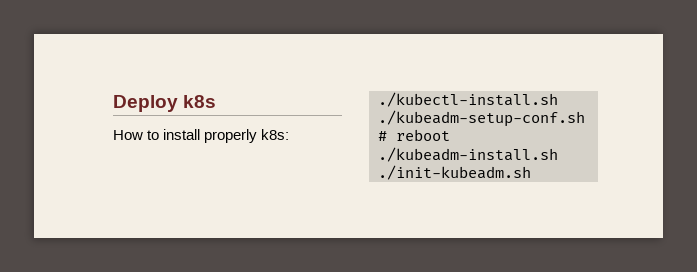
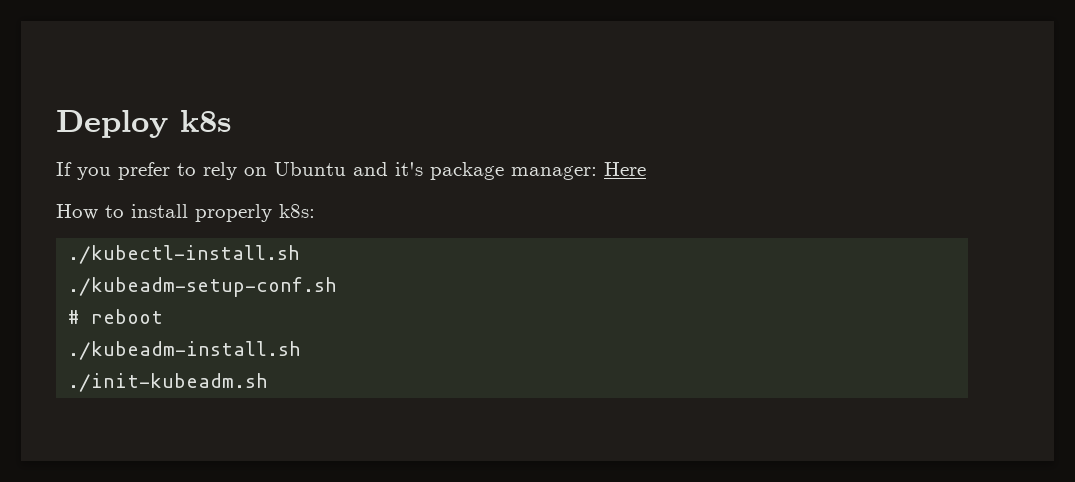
+ If you prefer to rely on Ubuntu and it's package manager: Here

